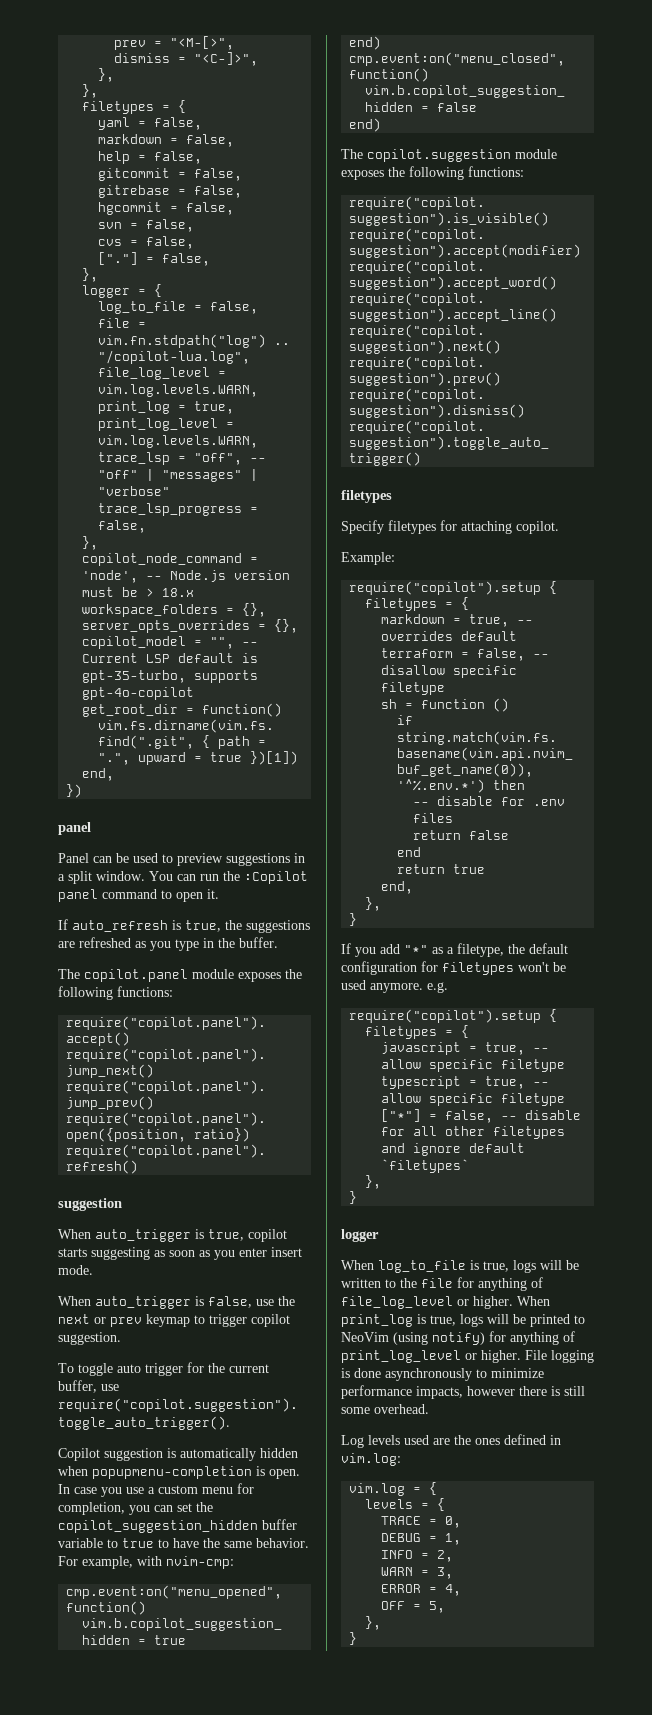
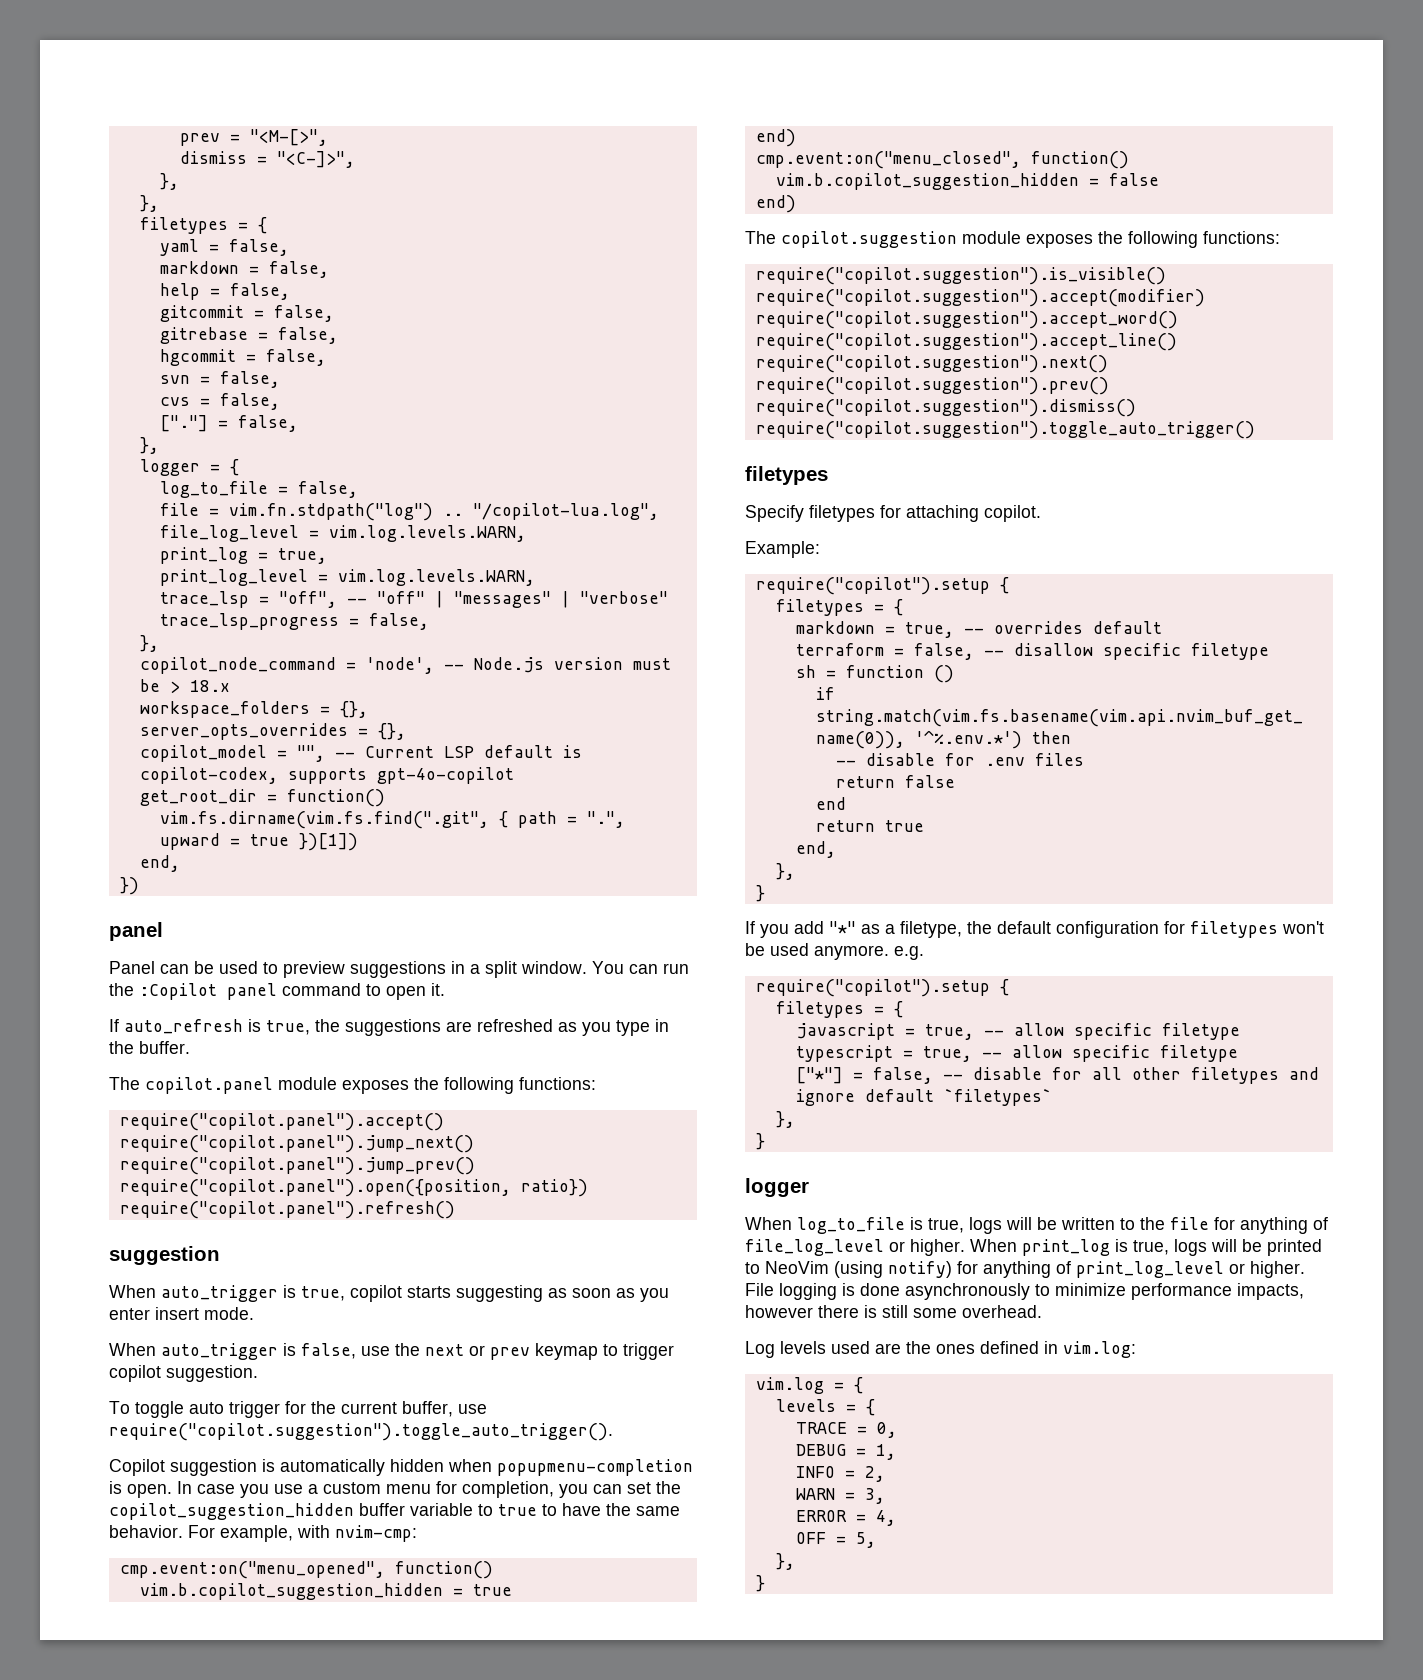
- copilot_model = "", -- Current LSP default is gpt-35-turbo, supports gpt-4o-copilot
+ copilot_model = "", -- Current LSP default is copilot-codex, supports gpt-4o-copilot

